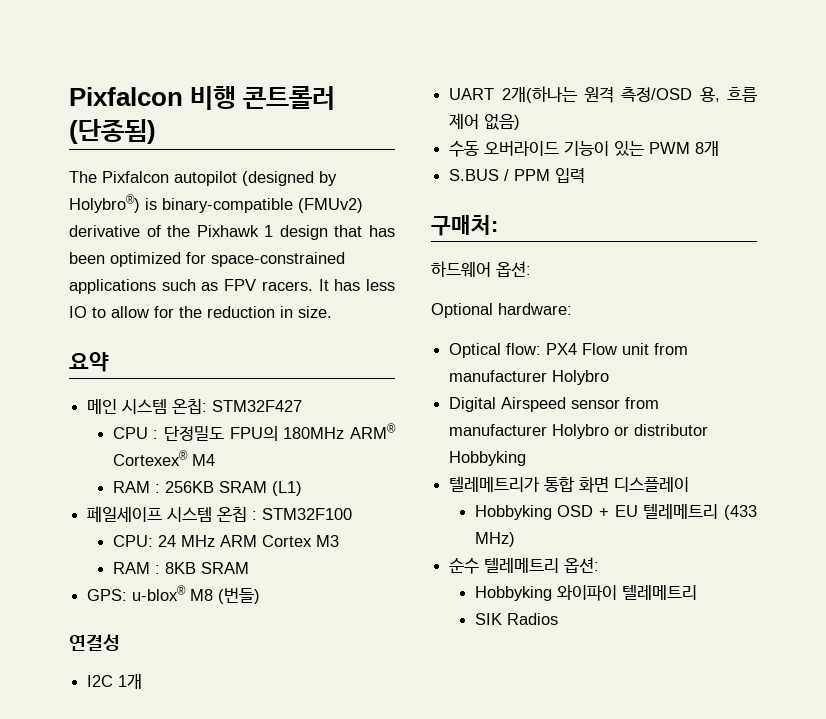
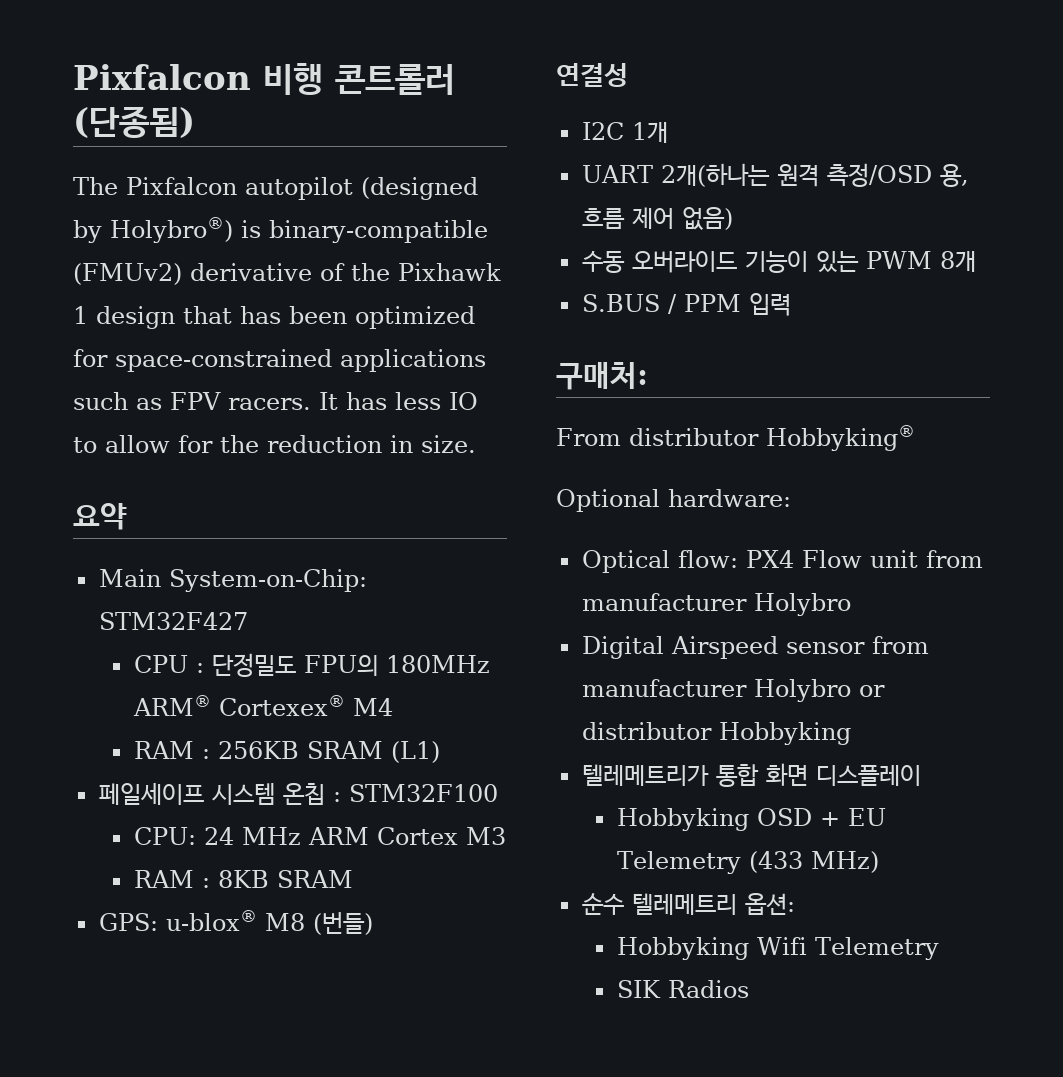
- 메인 시스템 온칩: STM32F427
+ Main System-on-Chip: STM32F427
- 하드웨어 옵션:
+ From distributor Hobbyking®
- Hobbyking OSD + EU 텔레메트리 (433 MHz)
+ Hobbyking OSD + EU Telemetry (433 MHz)
- Hobbyking 와이파이 텔레메트리
+ Hobbyking Wifi Telemetry

